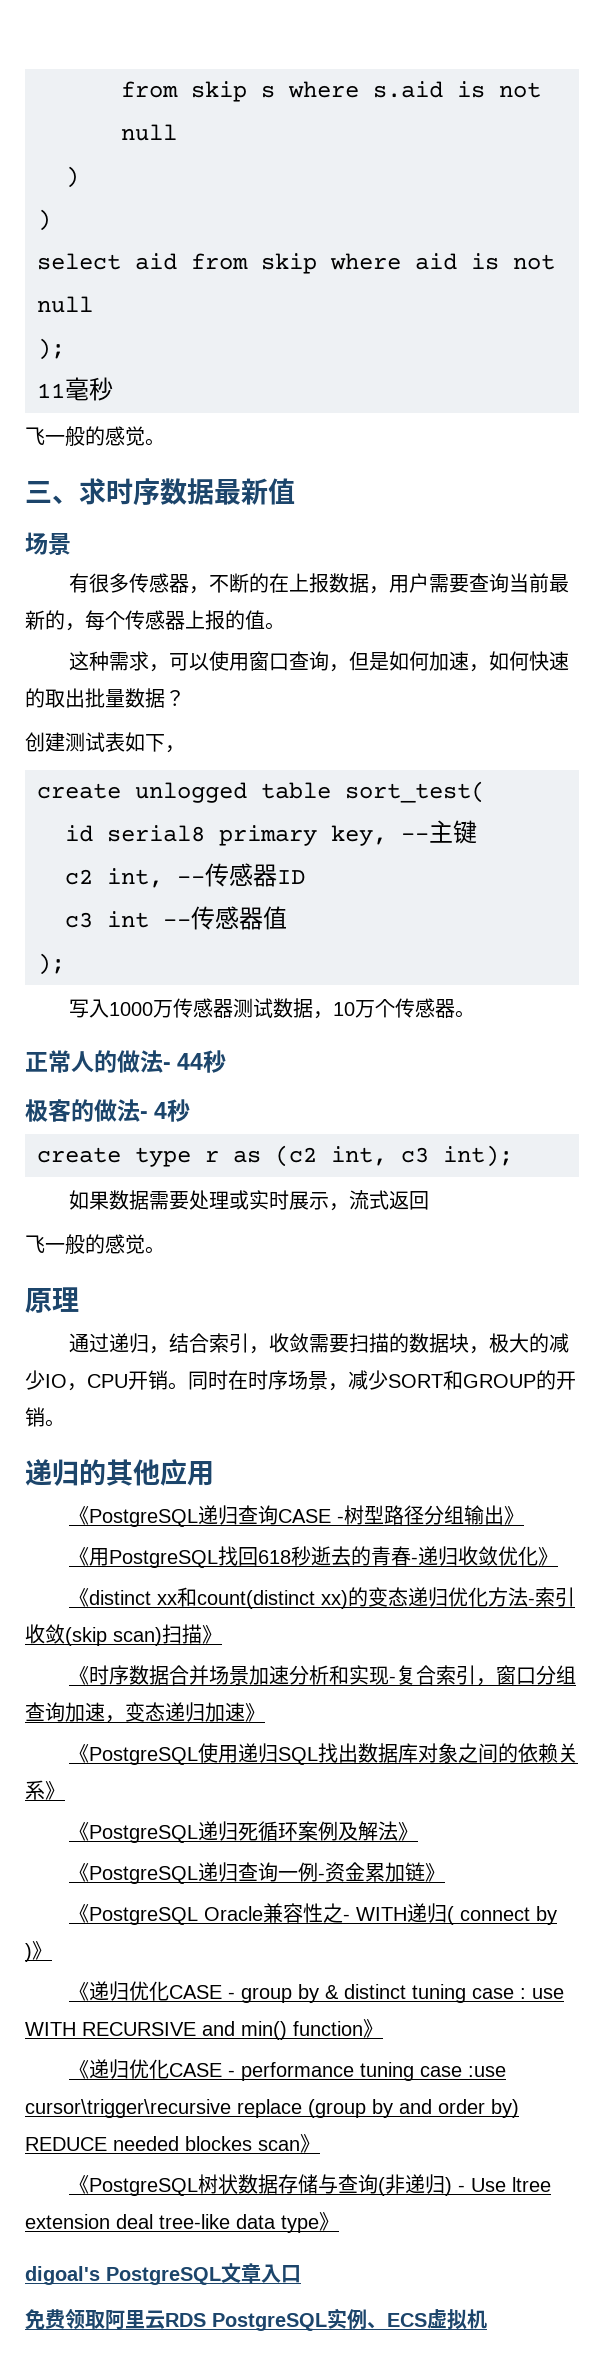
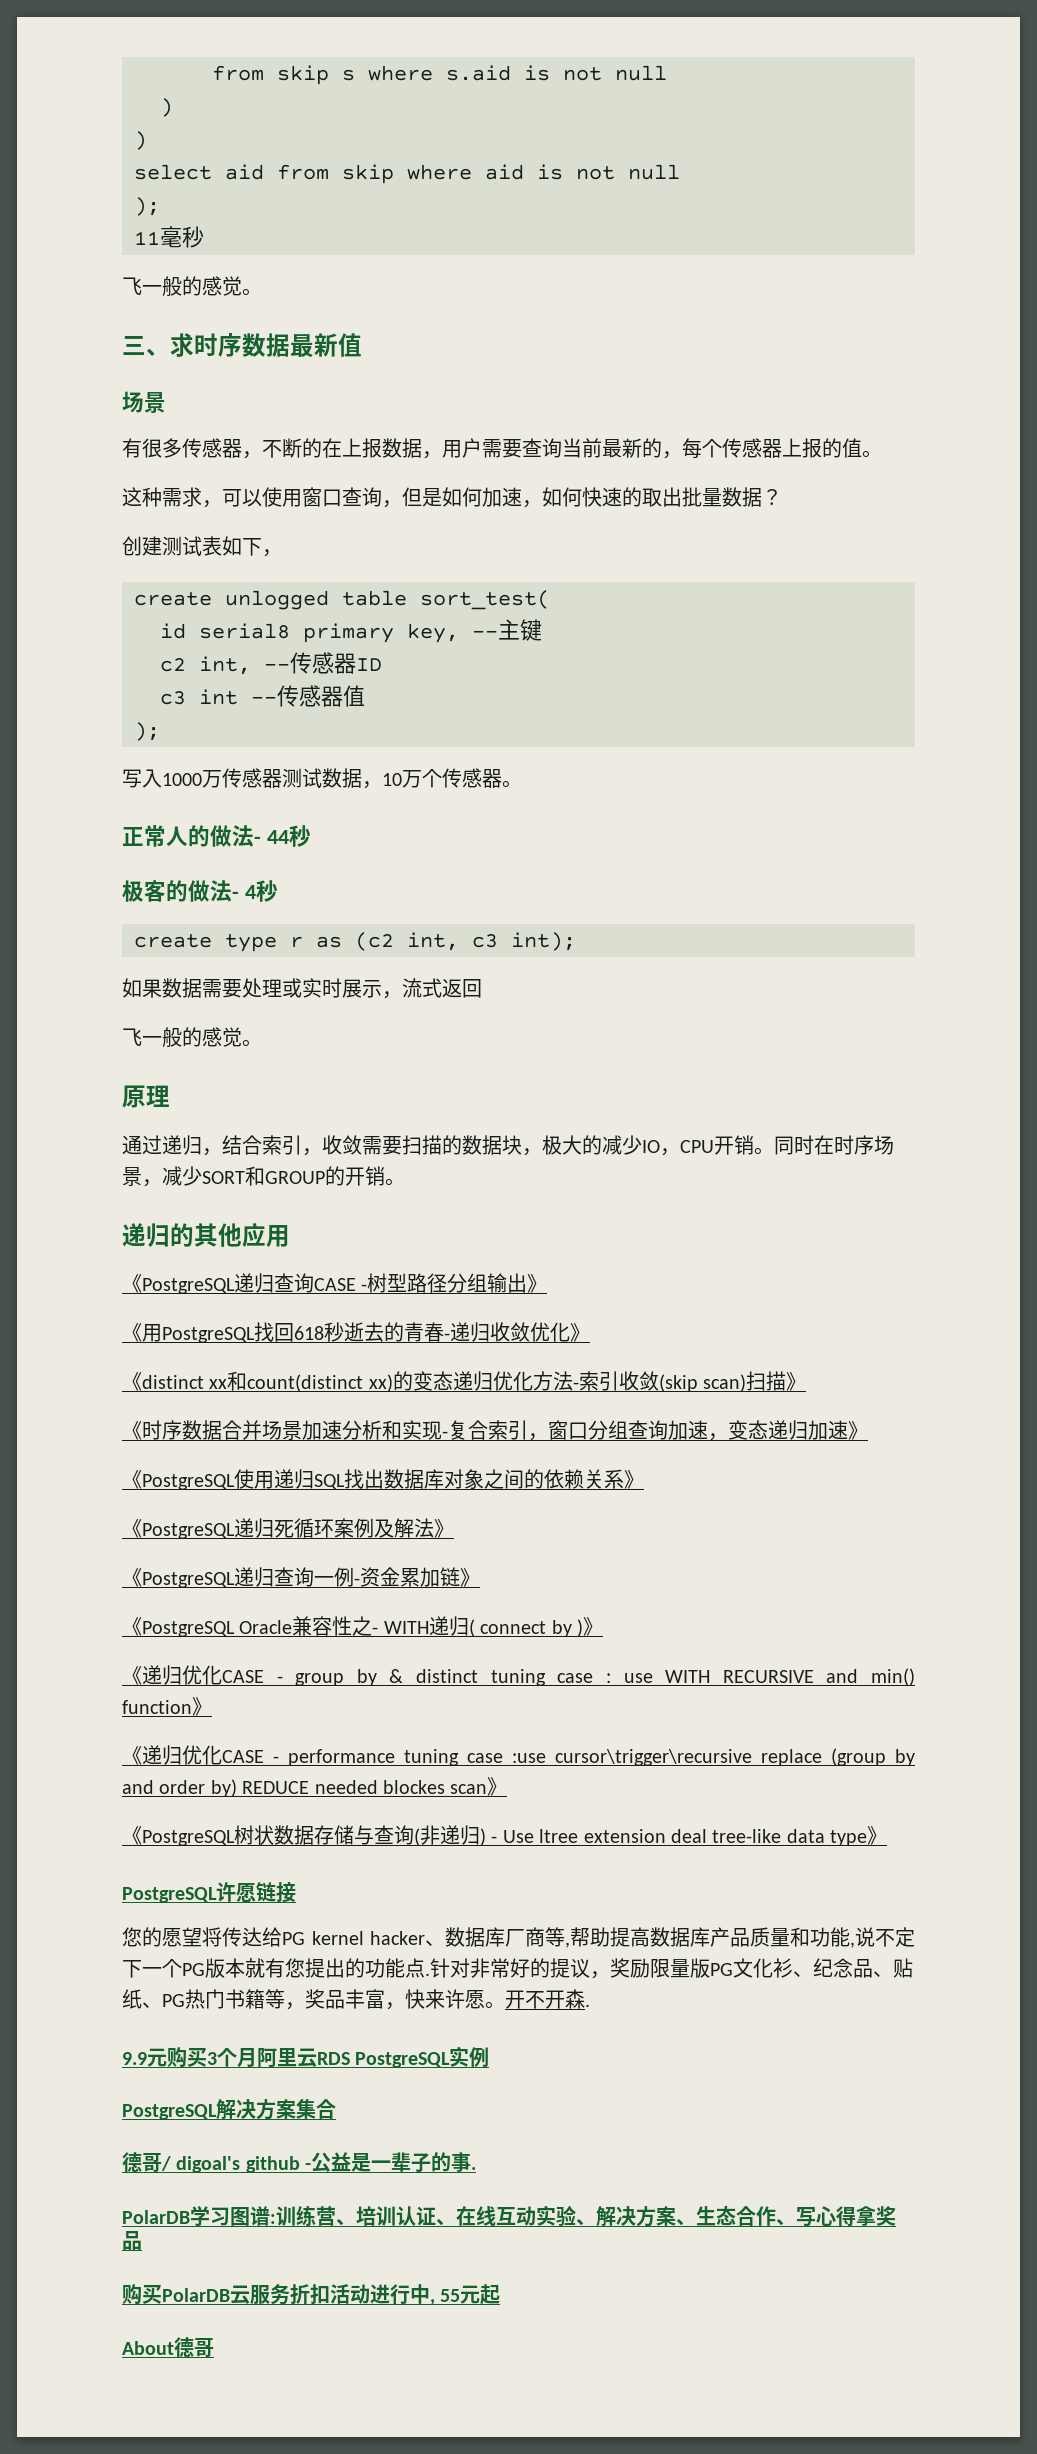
- digoal's PostgreSQL文章入口
- 免费领取阿里云RDS PostgreSQL实例、ECS虚拟机
+ PostgreSQL许愿链接
+ 您的愿望将传达给PG kernel hacker、数据库厂商等,帮助提高数据库产品质量和功能,说不定下一个PG版本就有您提出的功能点.针对非常好的提议，奖励限量版PG文化衫、纪念品、贴纸、PG热门书籍等，奖品丰富，快来许愿。开不开森.
+ 9.9元购买3个月阿里云RDS PostgreSQL实例
+ PostgreSQL解决方案集合
+ 德哥/ digoal's github -公益是一辈子的事.
+ PolarDB学习图谱:训练营、培训认证、在线互动实验、解决方案、生态合作、写心得拿奖品
+ 购买PolarDB云服务折扣活动进行中, 55元起
+ About德哥

